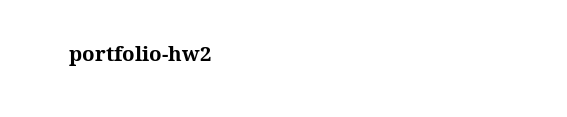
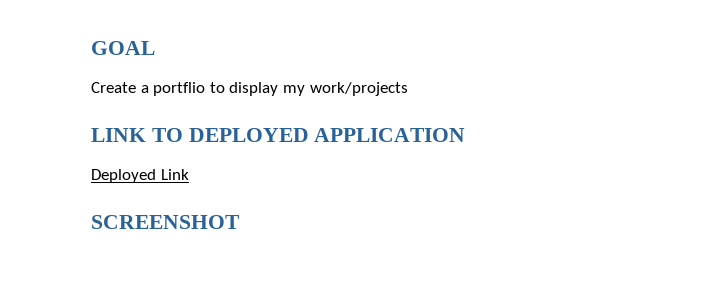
- portfolio-hw2
+ GOAL
+ Create a portflio to display my work/projects
+ LINK TO DEPLOYED APPLICATION
+ Deployed Link
+ SCREENSHOT

